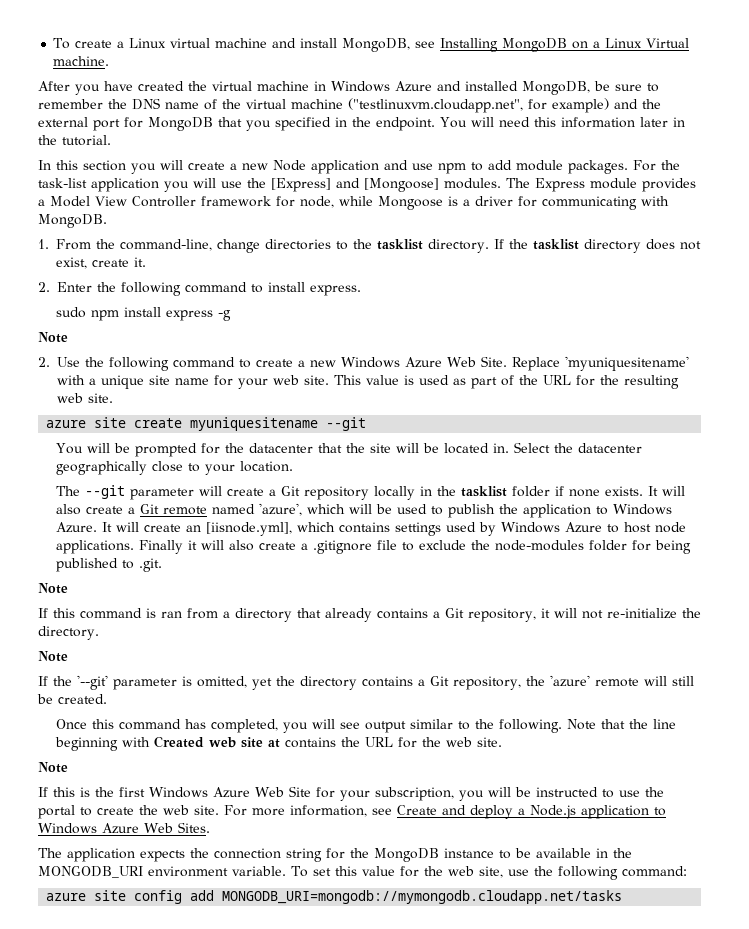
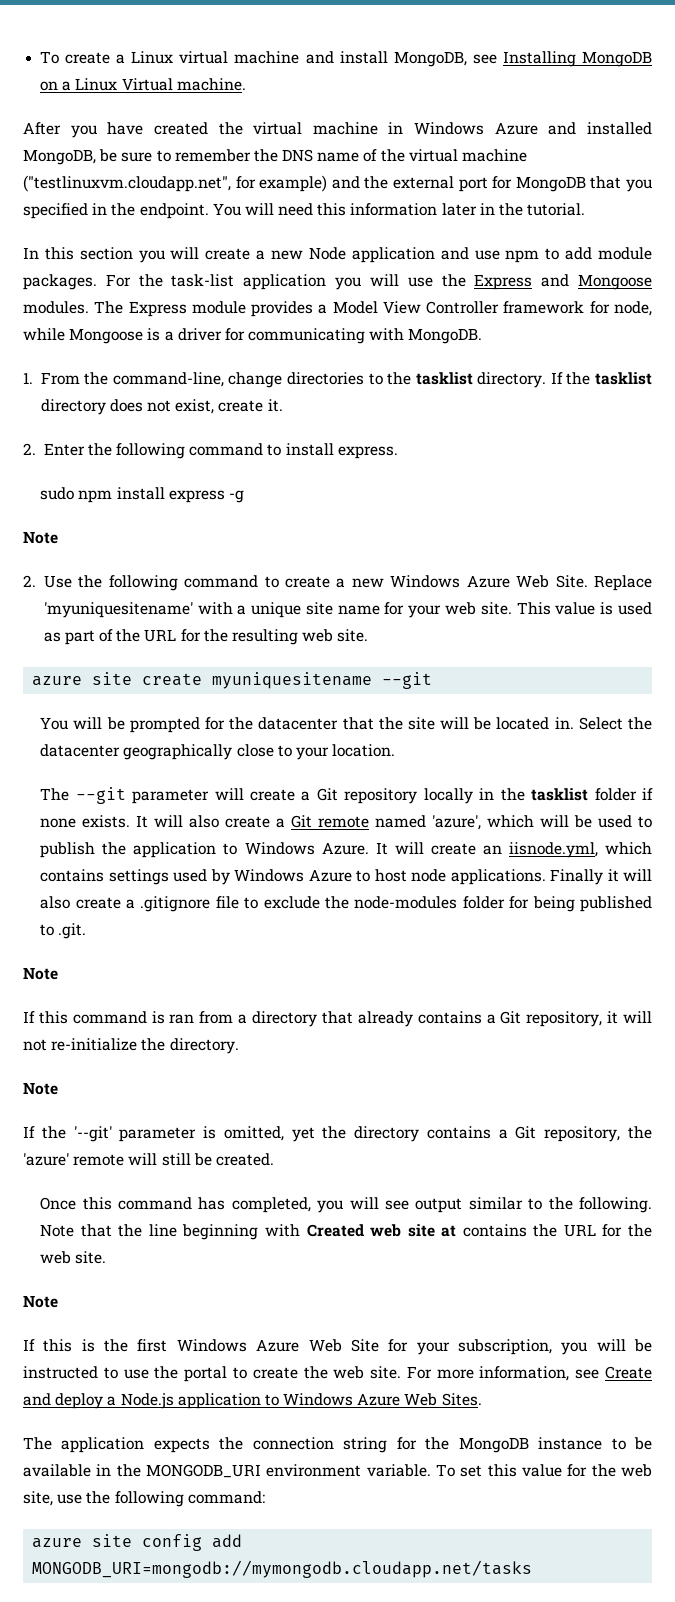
- For the task-list application you will use the [Express] and [Mongoose] modules.
+ For the task-list application you will use the Express and Mongoose modules.
- It will create an [iisnode.yml], which contains settings used by Windows Azure to host node applications.
+ It will create an iisnode.yml, which contains settings used by Windows Azure to host node applications.

